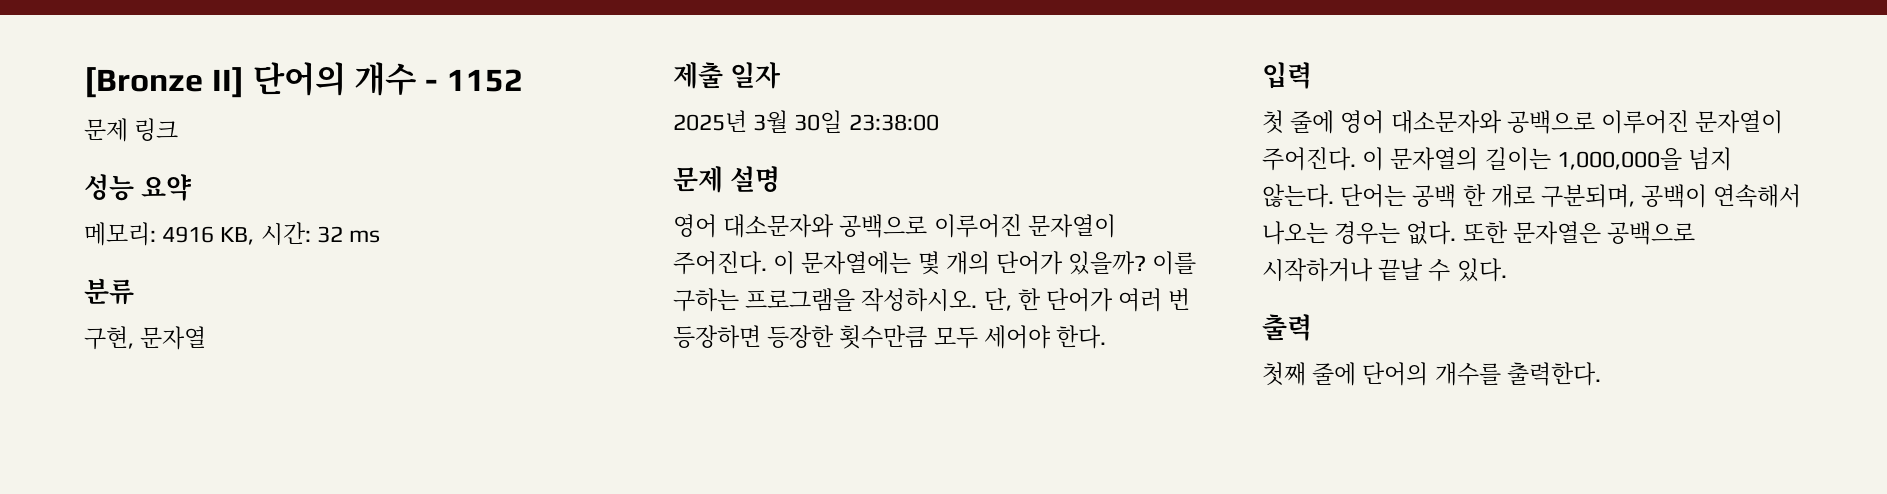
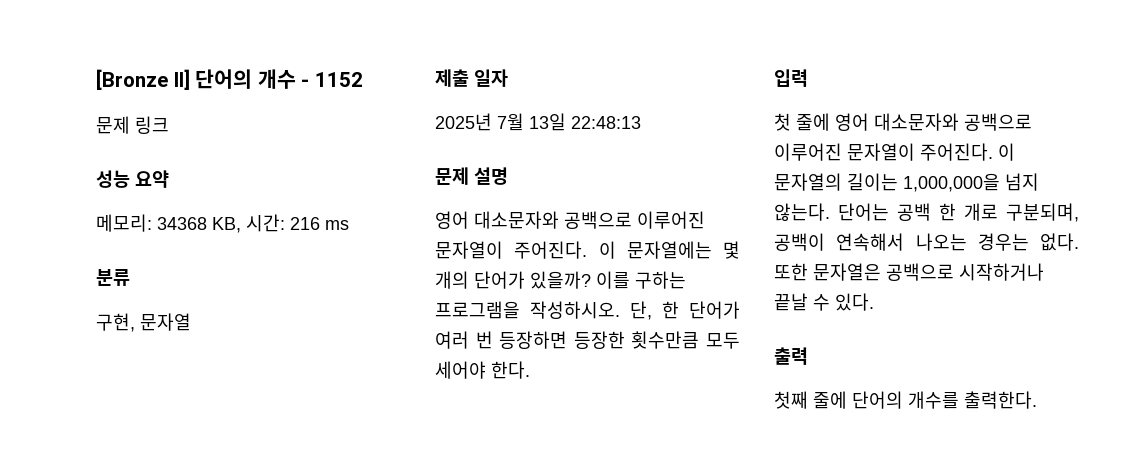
- 메모리: 4916 KB, 시간: 32 ms
+ 메모리: 34368 KB, 시간: 216 ms
- 2025년 3월 30일 23:38:00
+ 2025년 7월 13일 22:48:13

